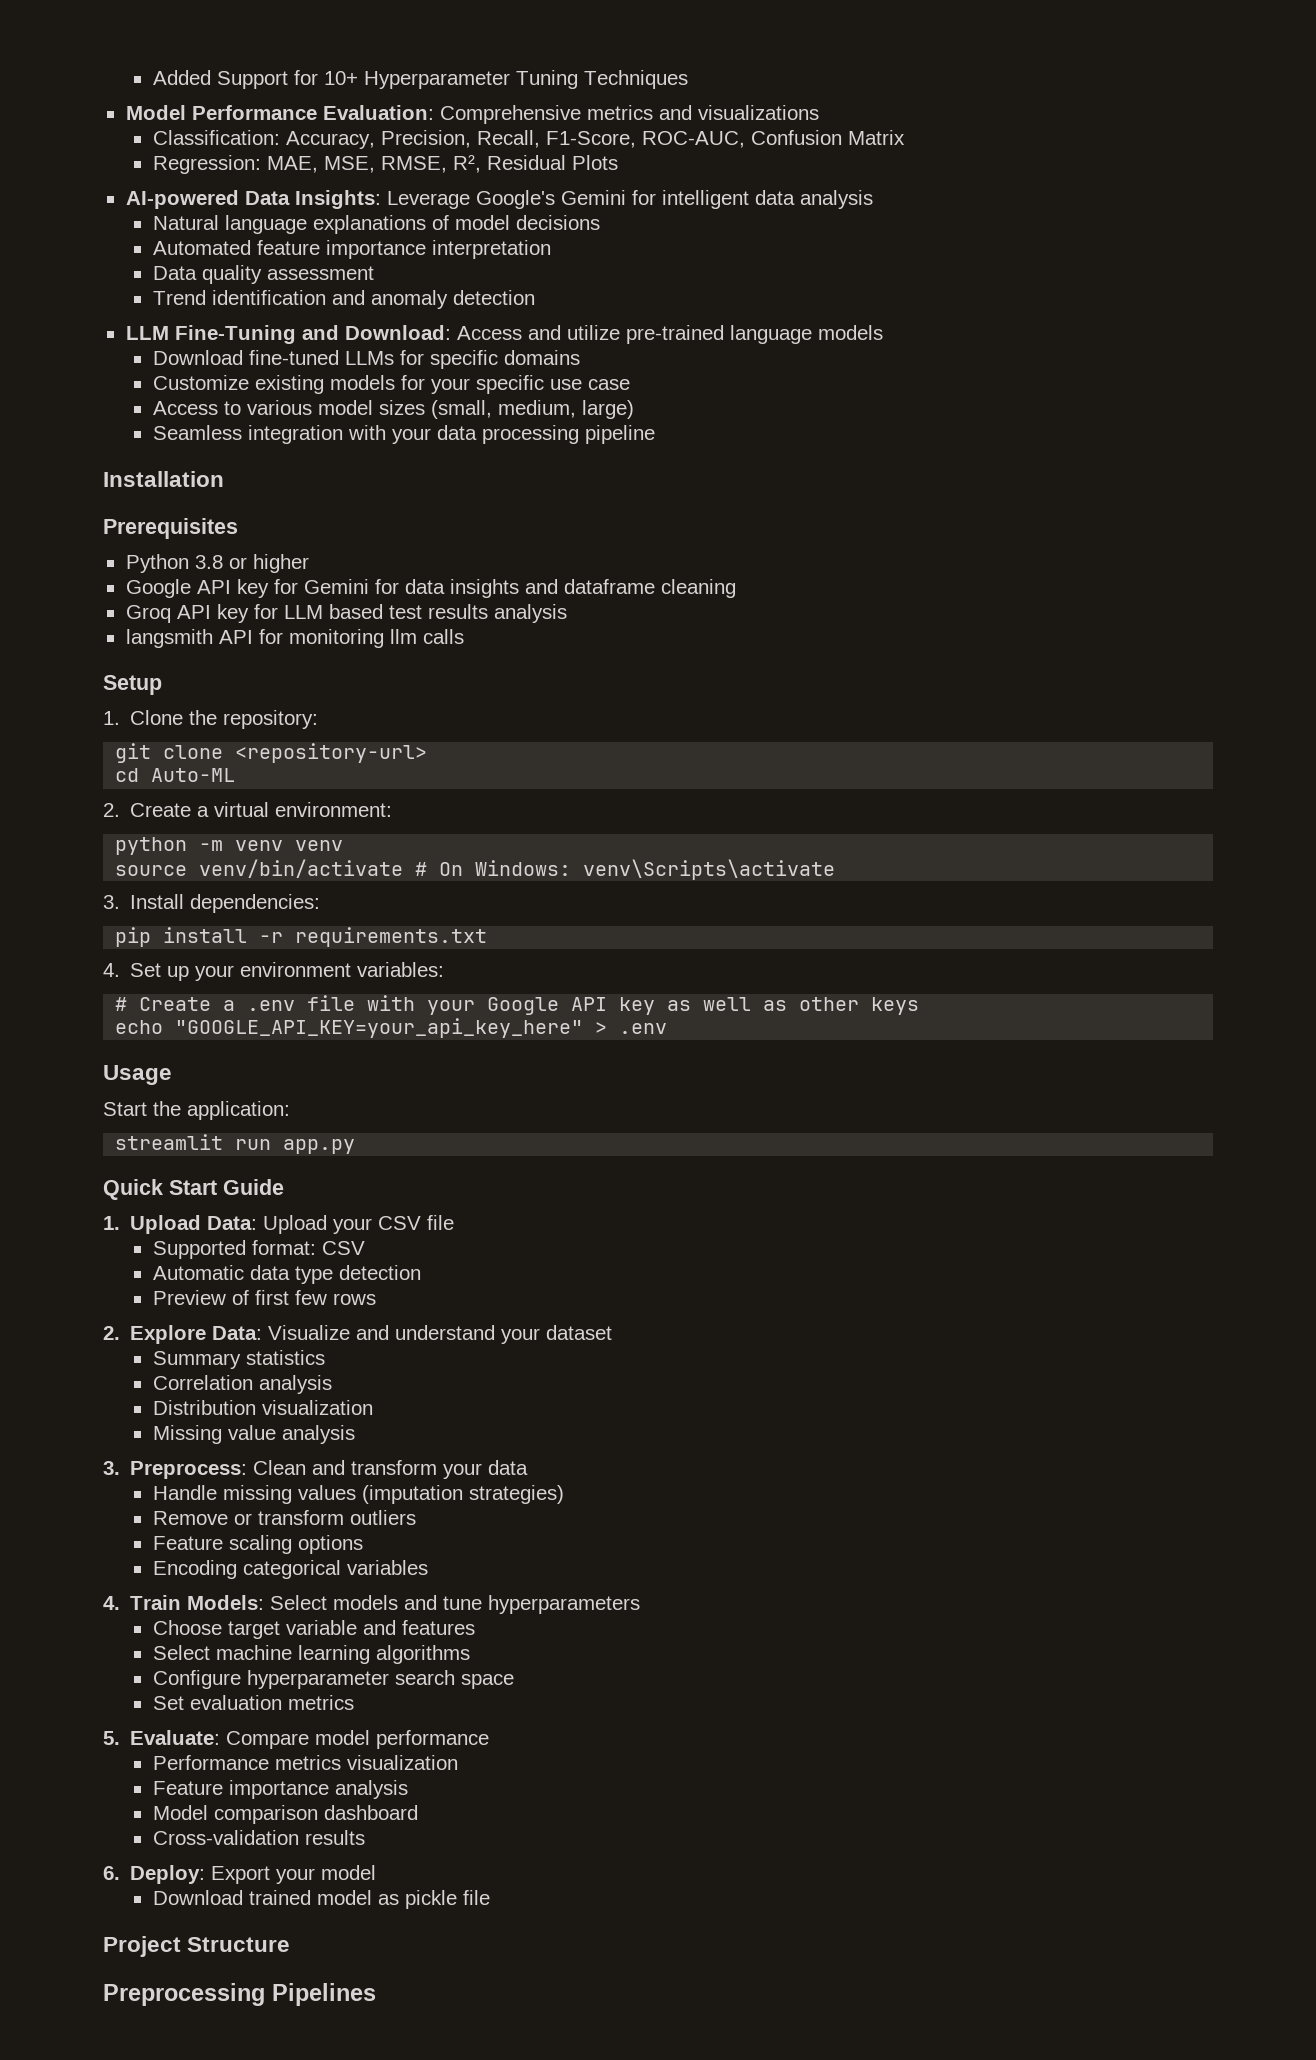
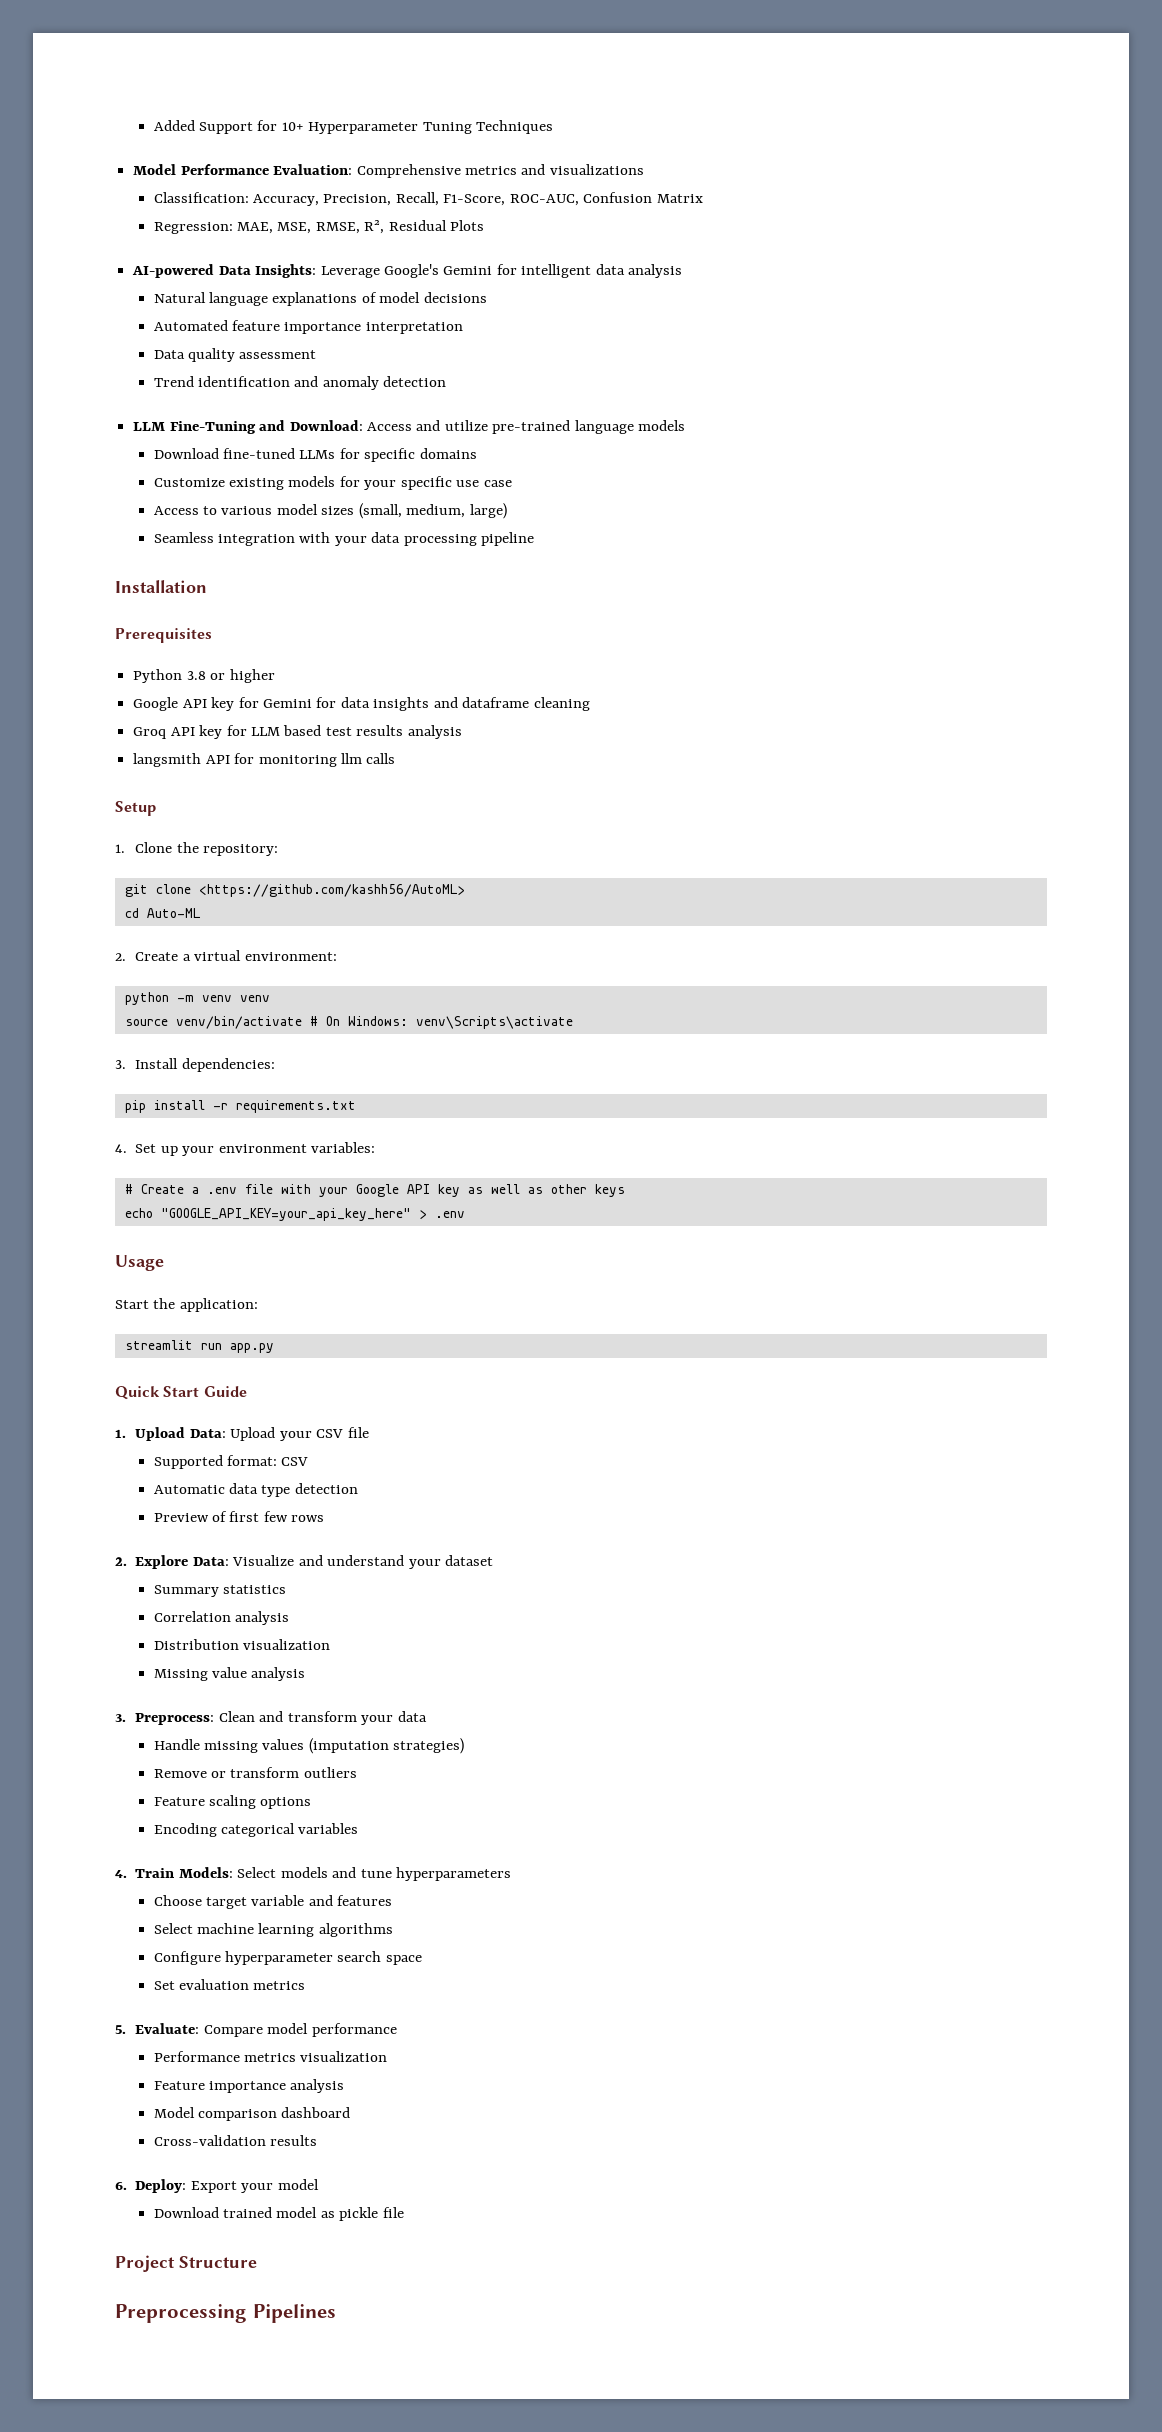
- git clone <repository-url>
+ git clone <https://github.com/kashh56/AutoML>

